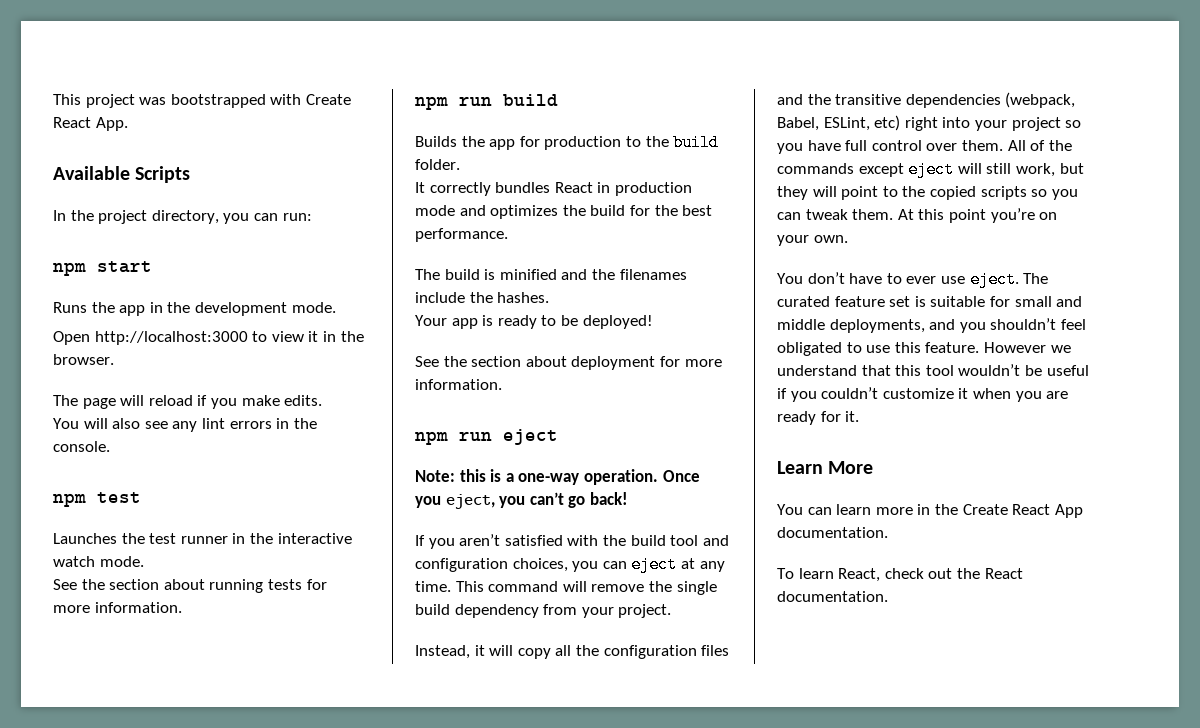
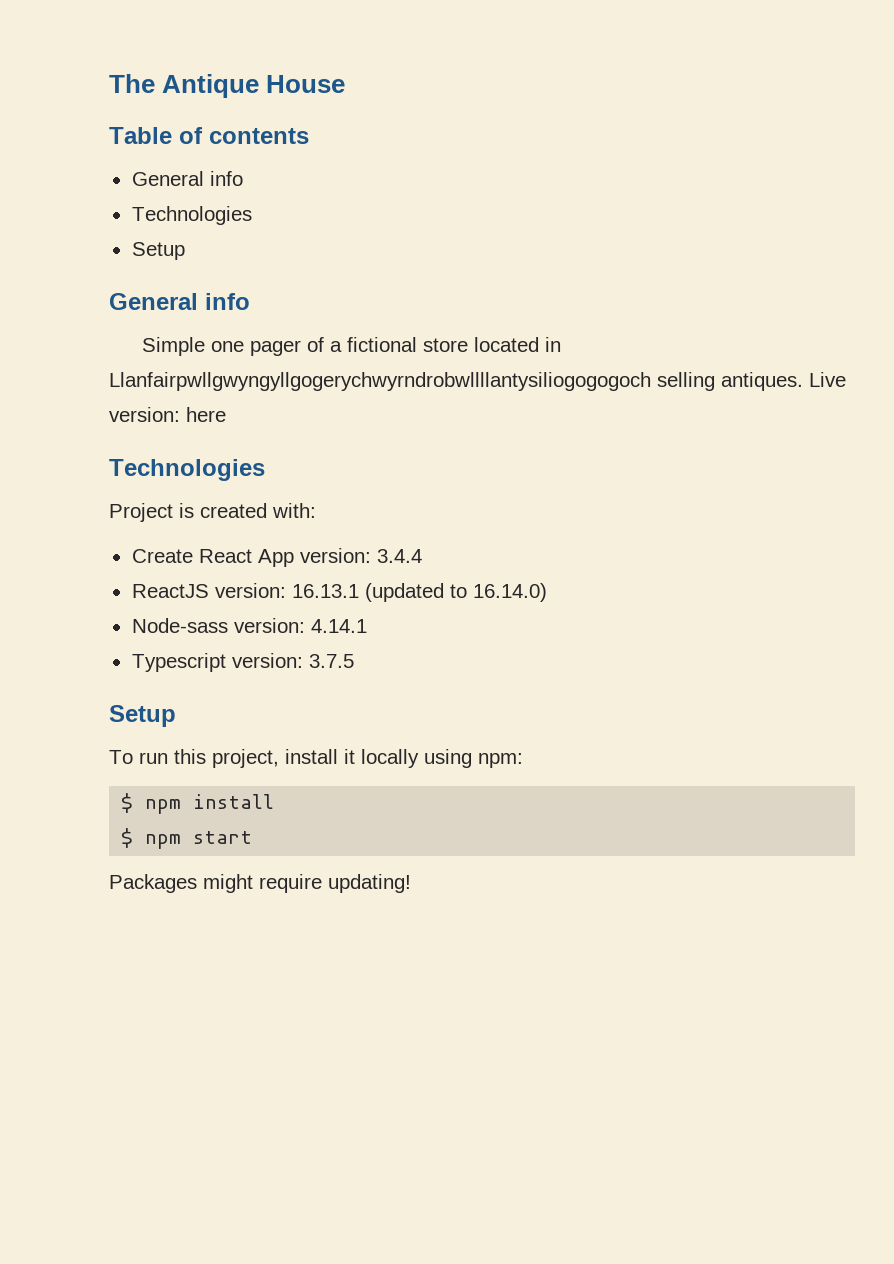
- This project was bootstrapped with Create React App.
- Available Scripts
- In the project directory, you can run:
- npm start
- Runs the app in the development mode.
- Open http://localhost:3000 to view it in the browser.
- The page will reload if you make edits.
- You will also see any lint errors in the console.
- npm test
- Launches the test runner in the interactive watch mode.
- See the section about running tests for more information.
- npm run build
- Builds the app for production to the build folder.
- It correctly bundles React in production mode and optimizes the build for the best performance.
- The build is minified and the filenames include the hashes.
- Your app is ready to be deployed!
- See the section about deployment for more information.
- npm run eject
- Note: this is a one-way operation. Once you eject, you can’t go back!
- If you aren’t satisfied with the build tool and configuration choices, you can eject at any time. This command will remove the single build dependency from your project.
- Instead, it will copy all the configuration files and the transitive dependencies (webpack, Babel, ESLint, etc) right into your project so you have full control over them. All of the commands except eject will still work, but they will point to the copied scripts so you can tweak them. At this point you’re on your own.
- You don’t have to ever use eject. The curated feature set is suitable for small and middle deployments, and you shouldn’t feel obligated to use this feature. However we understand that this tool wouldn’t be useful if you couldn’t customize it when you are ready for it.
- Learn More
- You can learn more in the Create React App documentation.
- To learn React, check out the React documentation.
+ The Antique House
+ Table of contents
+ General info
+ Technologies
+ Setup
+ General info
+ Simple one pager of a fictional store located in Llanfairpwllgwyngyllgogerychwyrndrobwllllantysiliogogogoch selling antiques. Live version: here
+ Technologies
+ Project is created with:
+ Create React App version: 3.4.4
+ ReactJS version: 16.13.1 (updated to 16.14.0)
+ Node-sass version: 4.14.1
+ Typescript version: 3.7.5
+ Setup
+ To run this project, install it locally using npm:
+ $ npm install
+ $ npm start
+ Packages might require updating!

